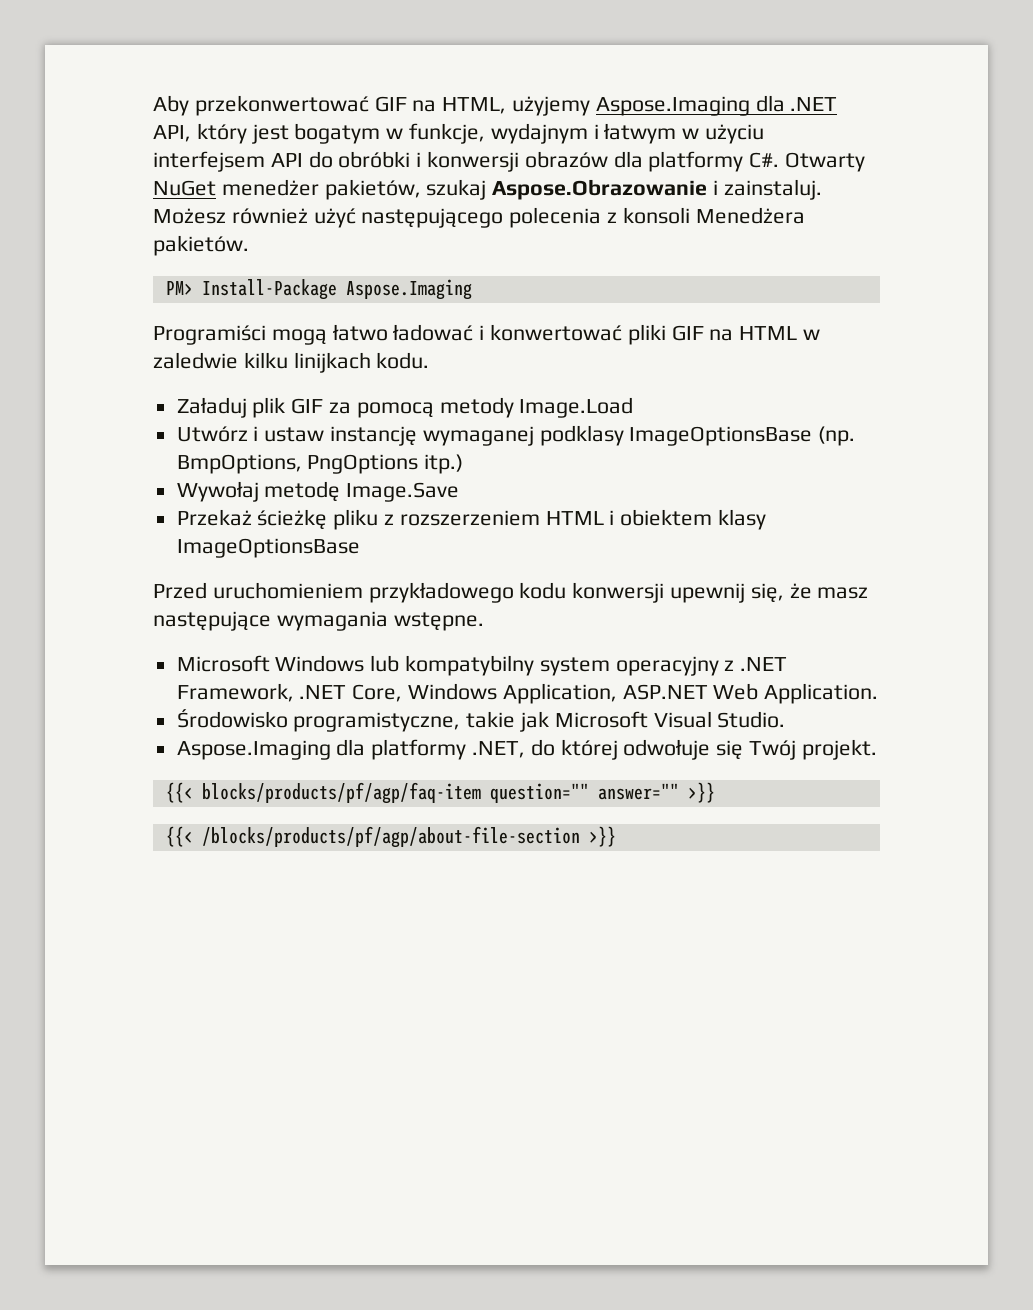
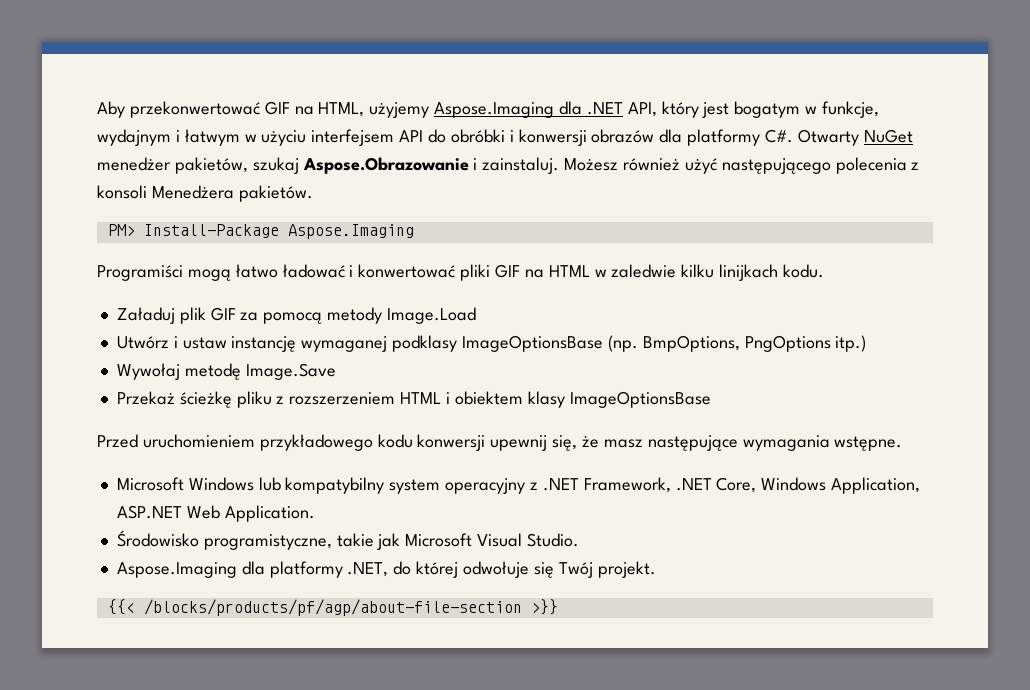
- {{< blocks/products/pf/agp/faq-item question="" answer="" >}}

